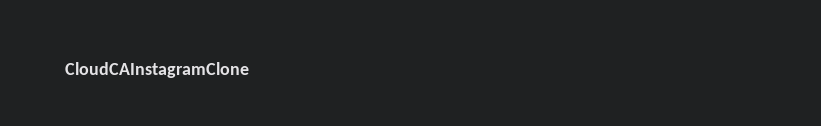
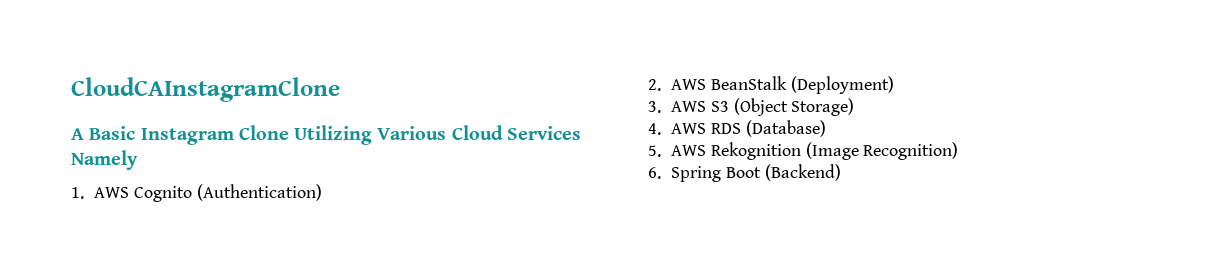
+ A Basic Instagram Clone Utilizing Various Cloud Services Namely
+ 1. AWS Cognito (Authentication)
+ 2. AWS BeanStalk (Deployment)
+ 3. AWS S3 (Object Storage)
+ 4. AWS RDS (Database)
+ 5. AWS Rekognition (Image Recognition)
+ 6. Spring Boot (Backend)

